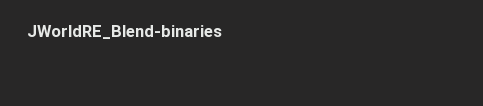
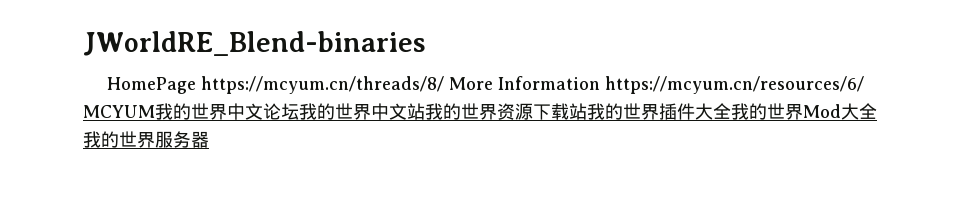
+ HomePage https://mcyum.cn/threads/8/ More Information https://mcyum.cn/resources/6/ MCYUM我的世界中文论坛我的世界中文站我的世界资源下载站我的世界插件大全我的世界Mod大全我的世界服务器

